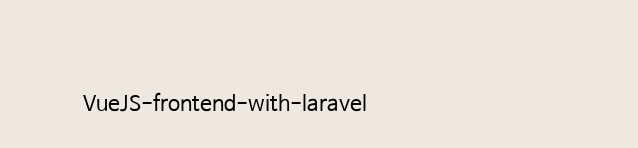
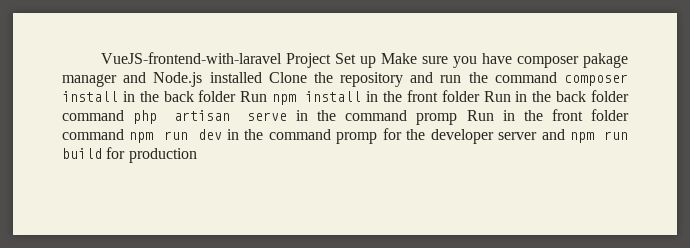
- VueJS-frontend-with-laravel
+ VueJS-frontend-with-laravel Project Set up Make sure you have composer pakage manager and Node.js installed Clone the repository and run the command composer install in the back folder Run npm install in the front folder Run in the back folder command php artisan serve in the command promp Run in the front folder command npm run dev in the command promp for the developer server and npm run build for production

